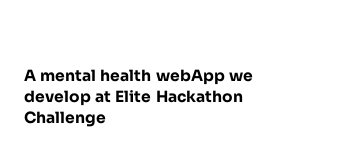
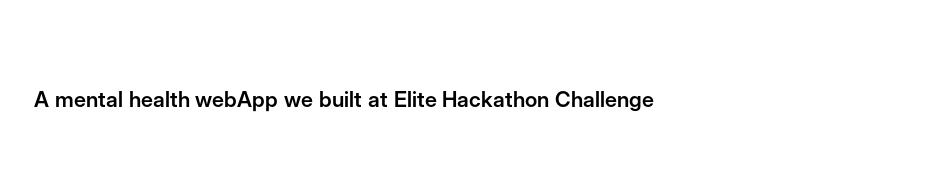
- A mental health webApp we develop at Elite Hackathon Challenge
+ A mental health webApp we built at Elite Hackathon Challenge

